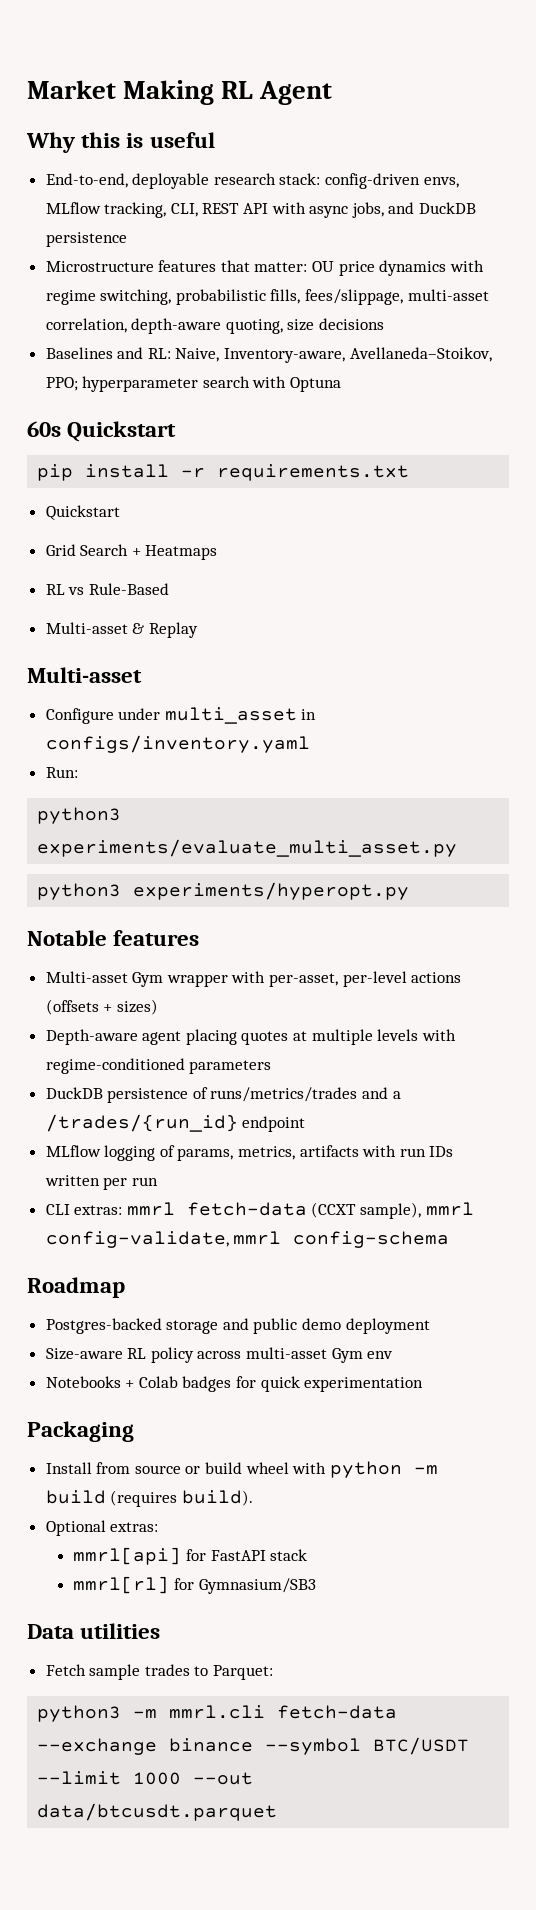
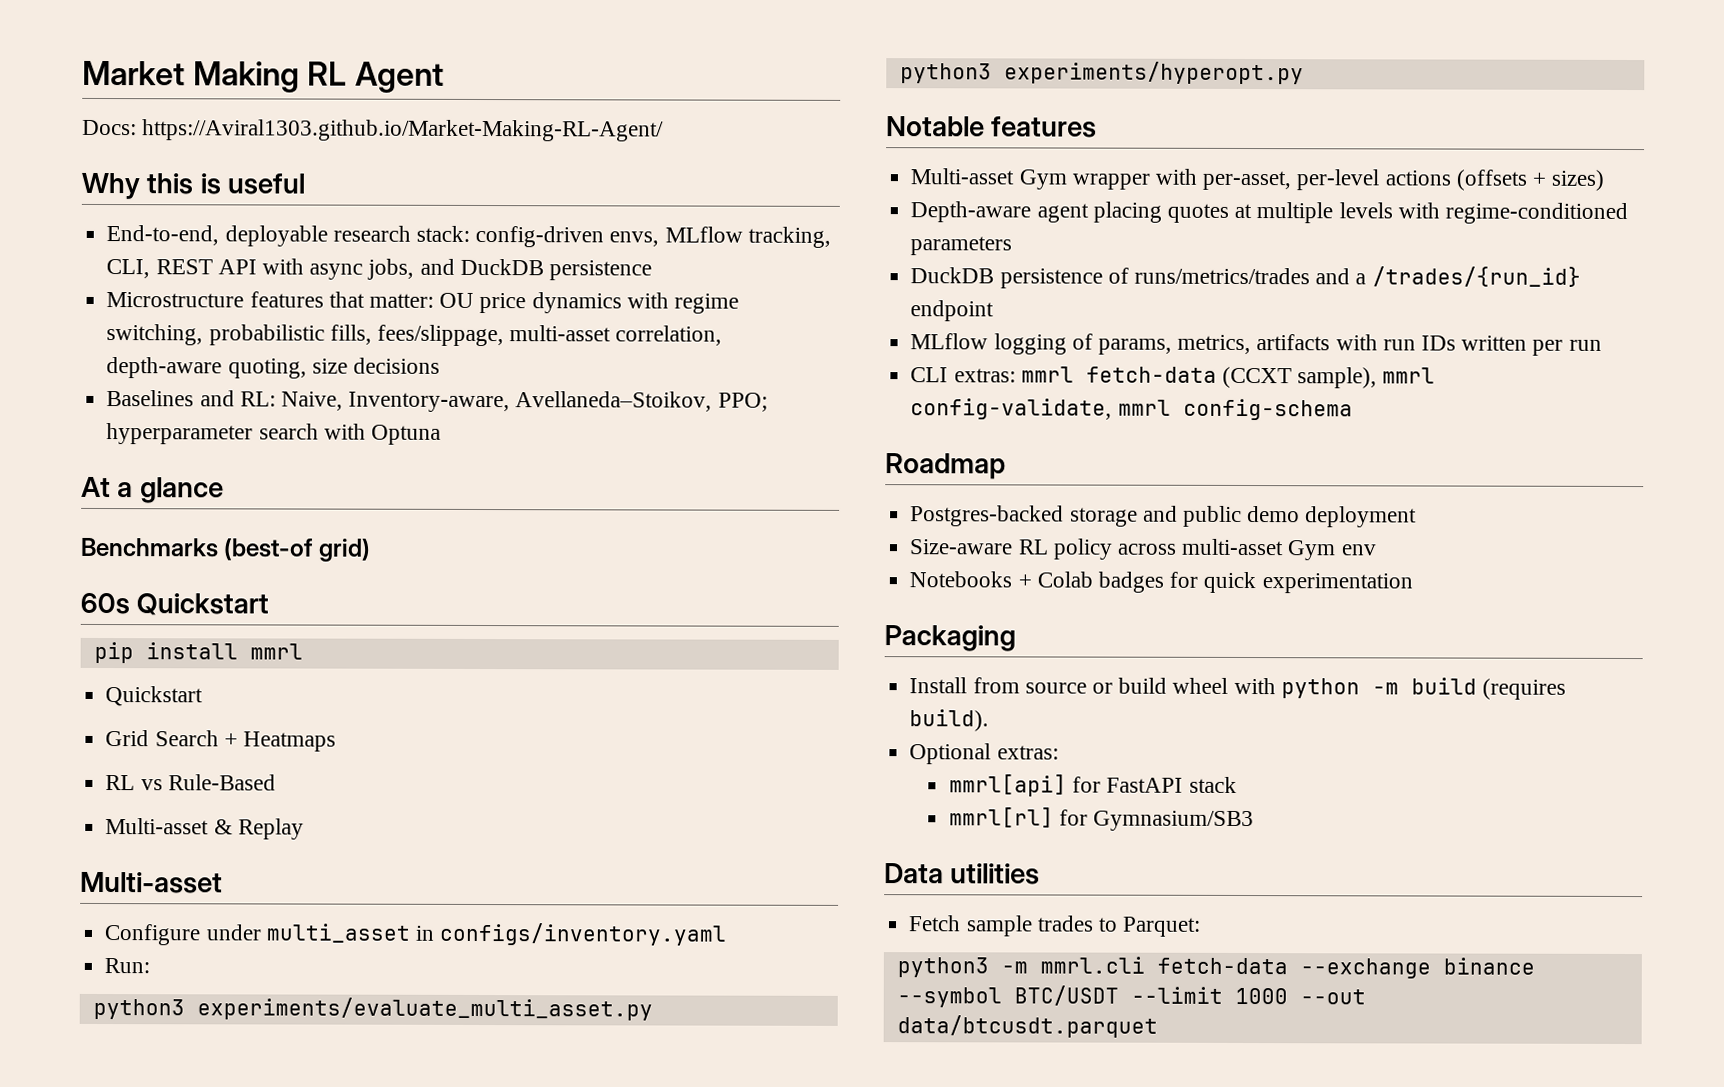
+ Docs: https://Aviral1303.github.io/Market-Making-RL-Agent/
+ At a glance
+ Benchmarks (best-of grid)
- pip install -r requirements.txt
+ pip install mmrl

